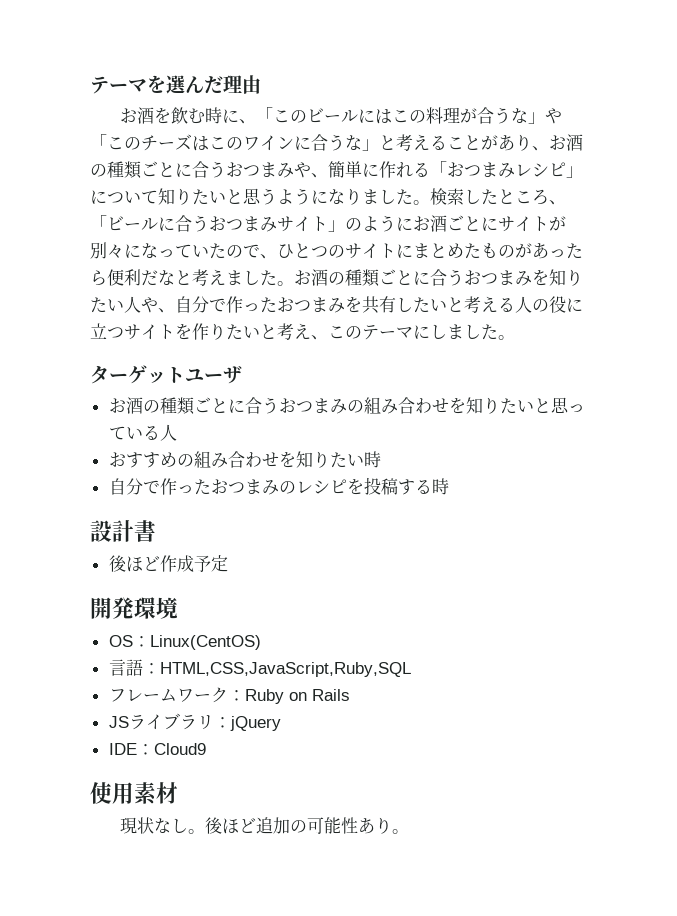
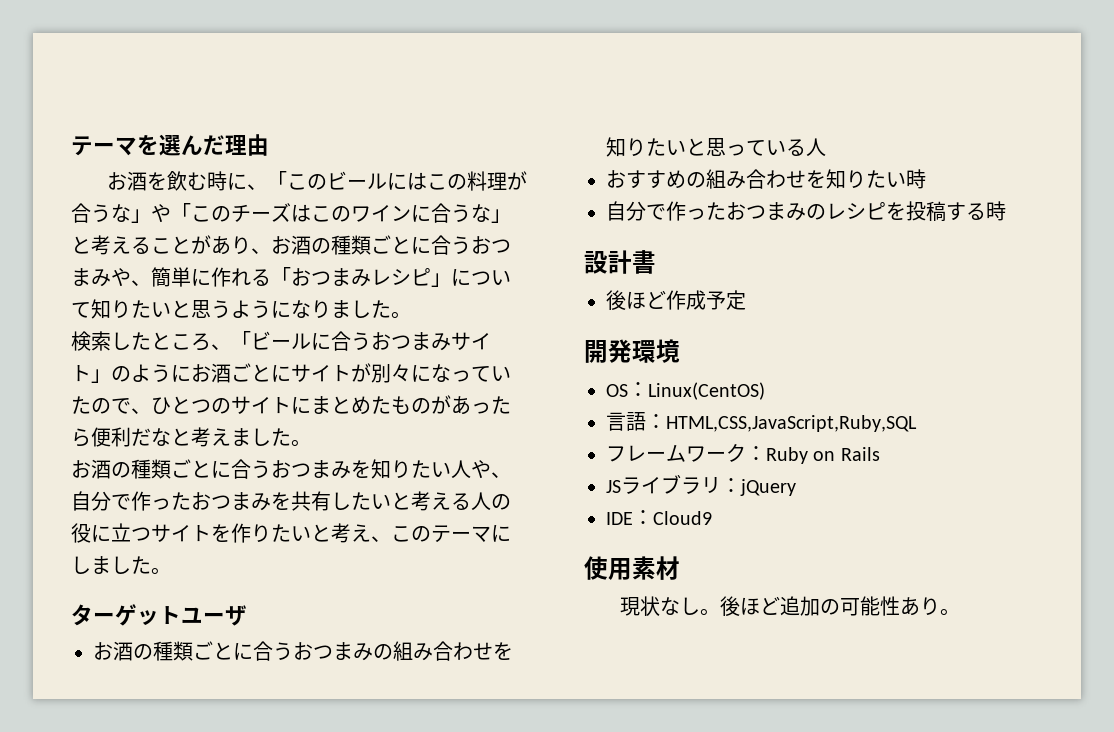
- お酒を飲む時に、「このビールにはこの料理が合うな」や「このチーズはこのワインに合うな」と考えることがあり、お酒の種類ごとに合うおつまみや、簡単に作れる「おつまみレシピ」について知りたいと思うようになりました。検索したところ、「ビールに合うおつまみサイト」のようにお酒ごとにサイトが別々になっていたので、ひとつのサイトにまとめたものがあったら便利だなと考えました。お酒の種類ごとに合うおつまみを知りたい人や、自分で作ったおつまみを共有したいと考える人の役に立つサイトを作りたいと考え、このテーマにしました。
+ お酒を飲む時に、「このビールにはこの料理が合うな」や「このチーズはこのワインに合うな」と考えることがあり、お酒の種類ごとに合うおつまみや、簡単に作れる「おつまみレシピ」について知りたいと思うようになりました。
+ 検索したところ、「ビールに合うおつまみサイト」のようにお酒ごとにサイトが別々になっていたので、ひとつのサイトにまとめたものがあったら便利だなと考えました。
+ お酒の種類ごとに合うおつまみを知りたい人や、自分で作ったおつまみを共有したいと考える人の役に立つサイトを作りたいと考え、このテーマにしました。

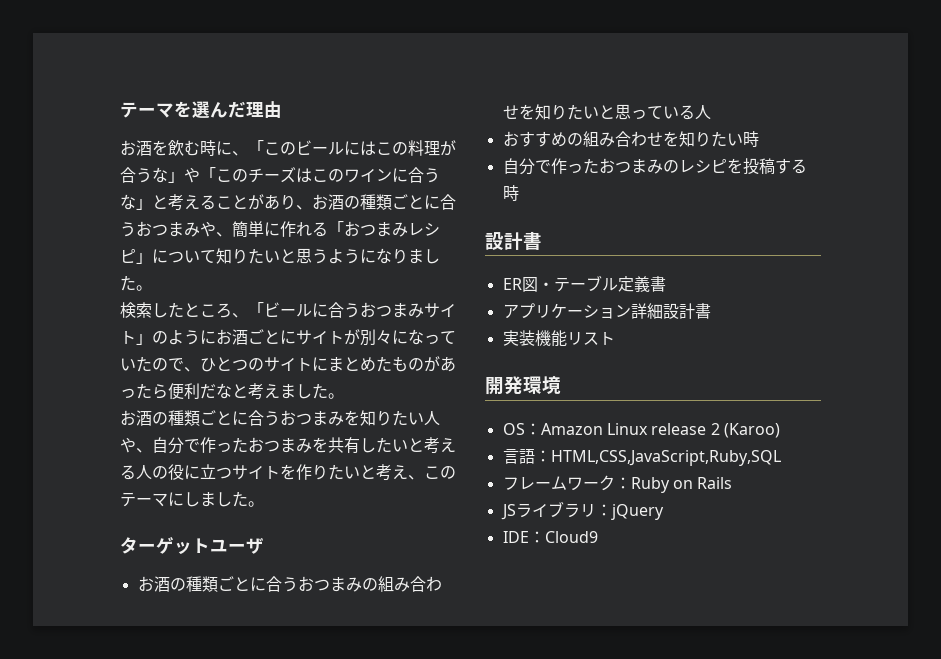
- 後ほど作成予定
+ ER図・テーブル定義書
+ アプリケーション詳細設計書
+ 実装機能リスト
- OS：Linux(CentOS)
+ OS：Amazon Linux release 2 (Karoo)
- 使用素材
- 現状なし。後ほど追加の可能性あり。

